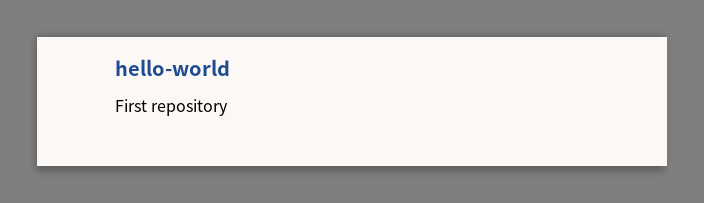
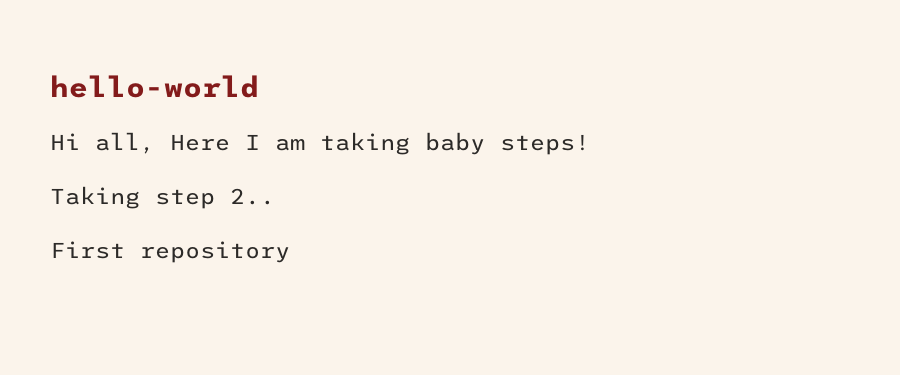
+ Hi all, Here I am taking baby steps!
+ Taking step 2..

